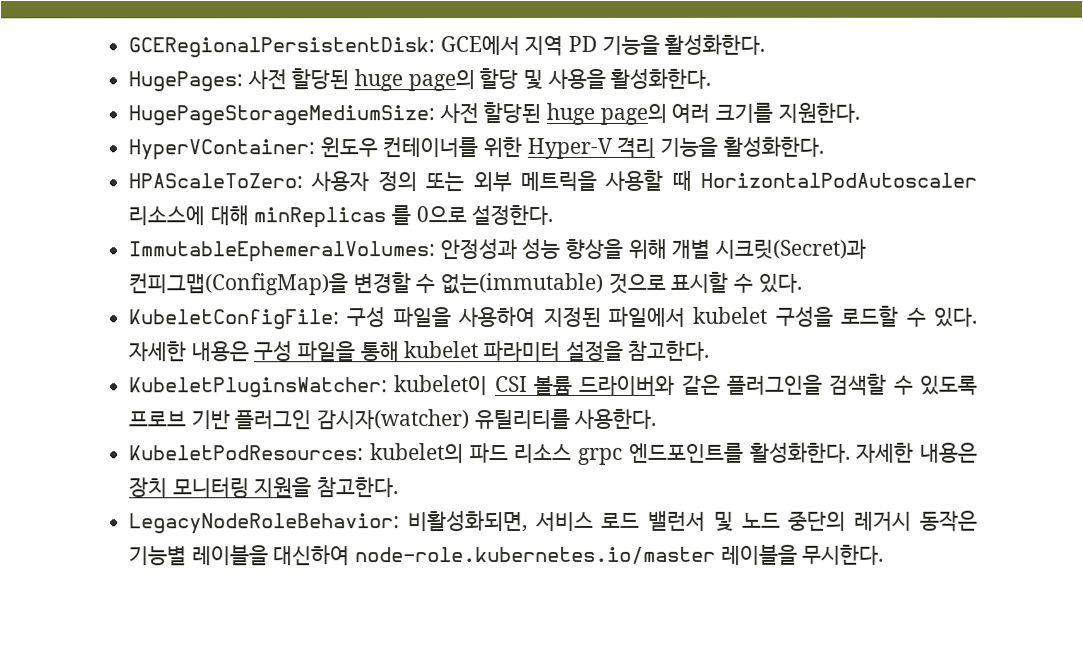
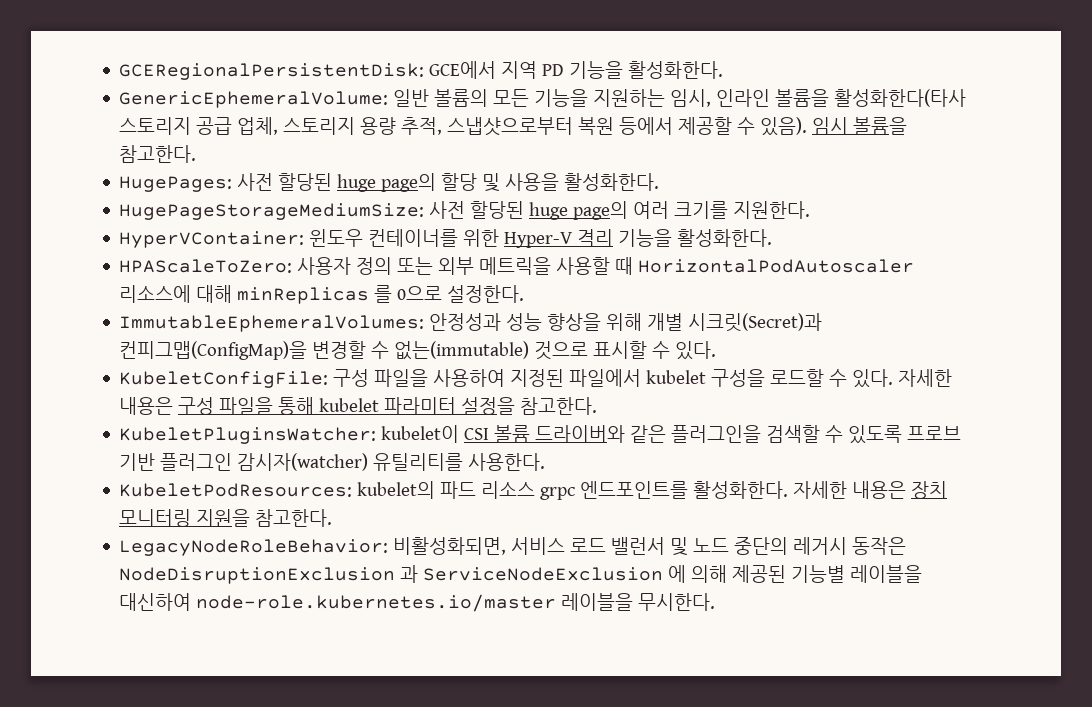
+ GenericEphemeralVolume: 일반 볼륨의 모든 기능을 지원하는 임시, 인라인 볼륨을 활성화한다(타사 스토리지 공급 업체, 스토리지 용량 추적, 스냅샷으로부터 복원 등에서 제공할 수 있음). 임시 볼륨을 참고한다.
- LegacyNodeRoleBehavior: 비활성화되면, 서비스 로드 밸런서 및 노드 중단의 레거시 동작은 기능별 레이블을 대신하여 node-role.kubernetes.io/master 레이블을 무시한다.
+ LegacyNodeRoleBehavior: 비활성화되면, 서비스 로드 밸런서 및 노드 중단의 레거시 동작은 NodeDisruptionExclusion 과 ServiceNodeExclusion 에 의해 제공된 기능별 레이블을 대신하여 node-role.kubernetes.io/master 레이블을 무시한다.

